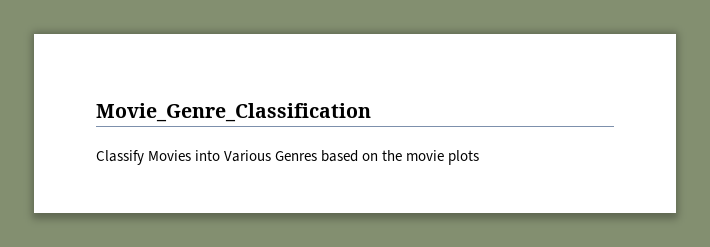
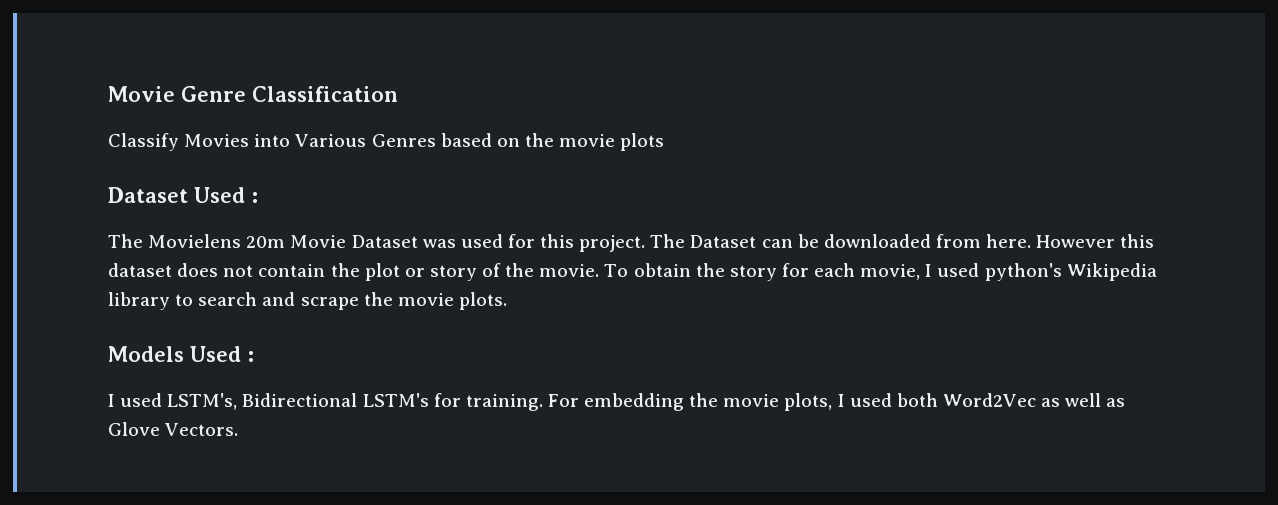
- Movie_Genre_Classification
+ Movie Genre Classification
+ Dataset Used :
+ The Movielens 20m Movie Dataset was used for this project. The Dataset can be downloaded from here. However this dataset does not contain the plot or story of the movie. To obtain the story for each movie, I used python's Wikipedia library to search and scrape the movie plots.
+ Models Used :
+ I used LSTM's, Bidirectional LSTM's for training. For embedding the movie plots, I used both Word2Vec as well as Glove Vectors.

